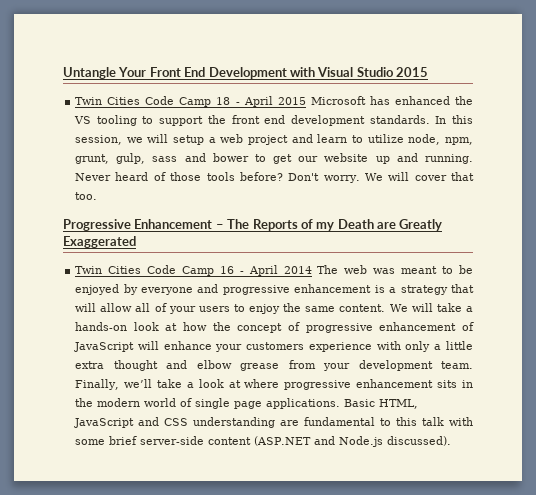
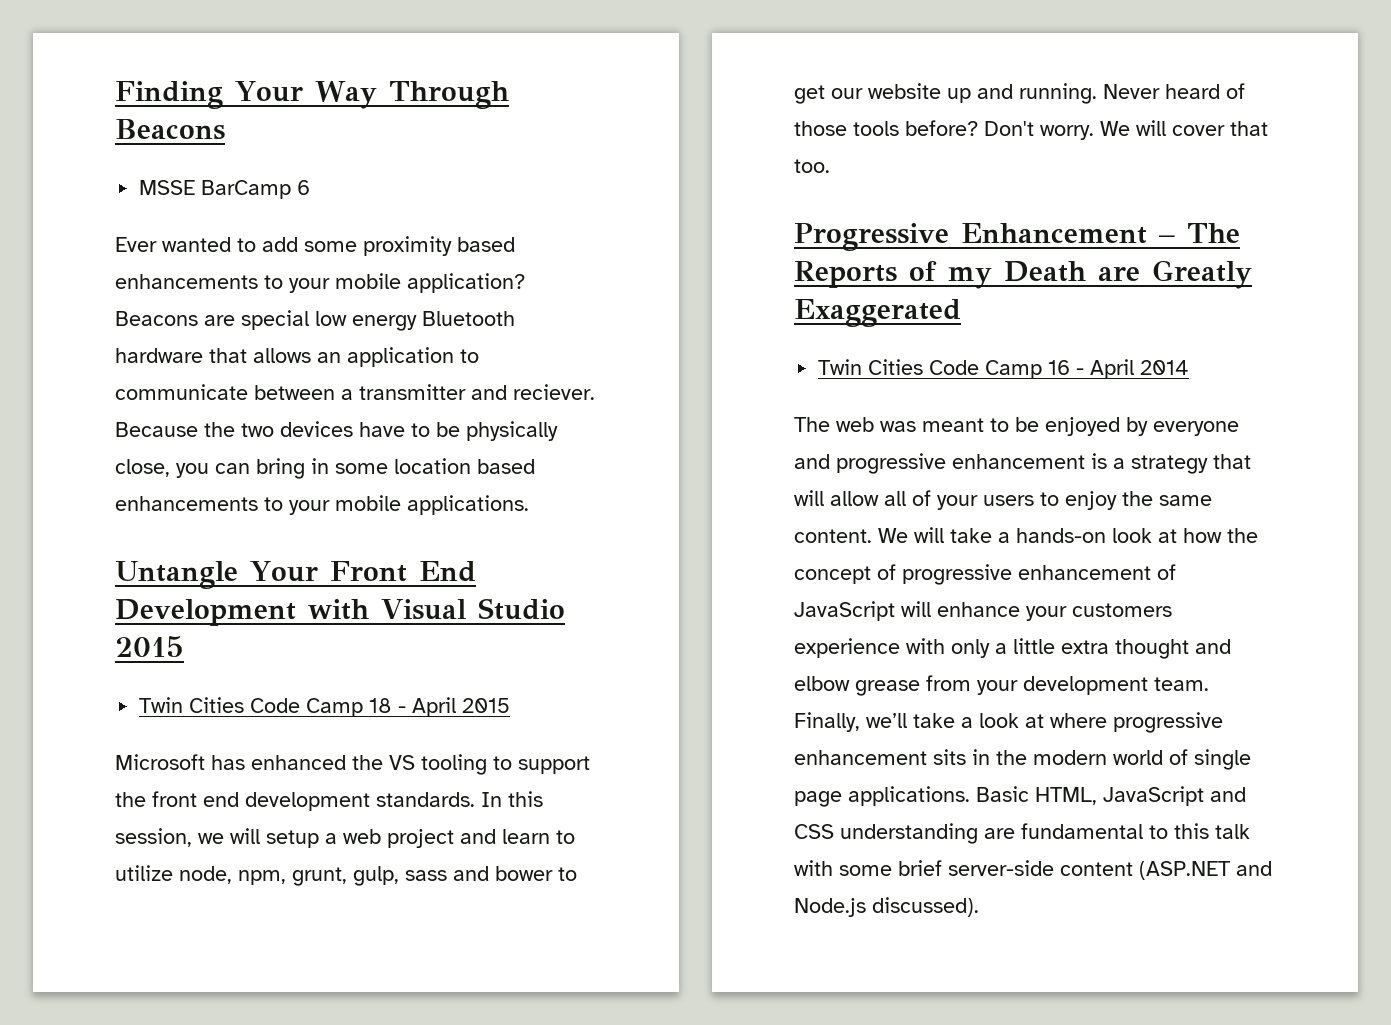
+ Finding Your Way Through Beacons
+ MSSE BarCamp 6
+ Ever wanted to add some proximity based enhancements to your mobile application? Beacons are special low energy Bluetooth hardware that allows an application to communicate between a transmitter and reciever. Because the two devices have to be physically close, you can bring in some location based enhancements to your mobile applications.
- Twin Cities Code Camp 18 - April 2015 Microsoft has enhanced the VS tooling to support the front end development standards.
+ Twin Cities Code Camp 18 - April 2015
+ Microsoft has enhanced the VS tooling to support the front end development standards.
- Twin Cities Code Camp 16 - April 2014 The web was meant to be enjoyed by everyone and progressive enhancement is a strategy that will allow all of your users to enjoy the same content.
+ Twin Cities Code Camp 16 - April 2014
+ The web was meant to be enjoyed by everyone and progressive enhancement is a strategy that will allow all of your users to enjoy the same content.

